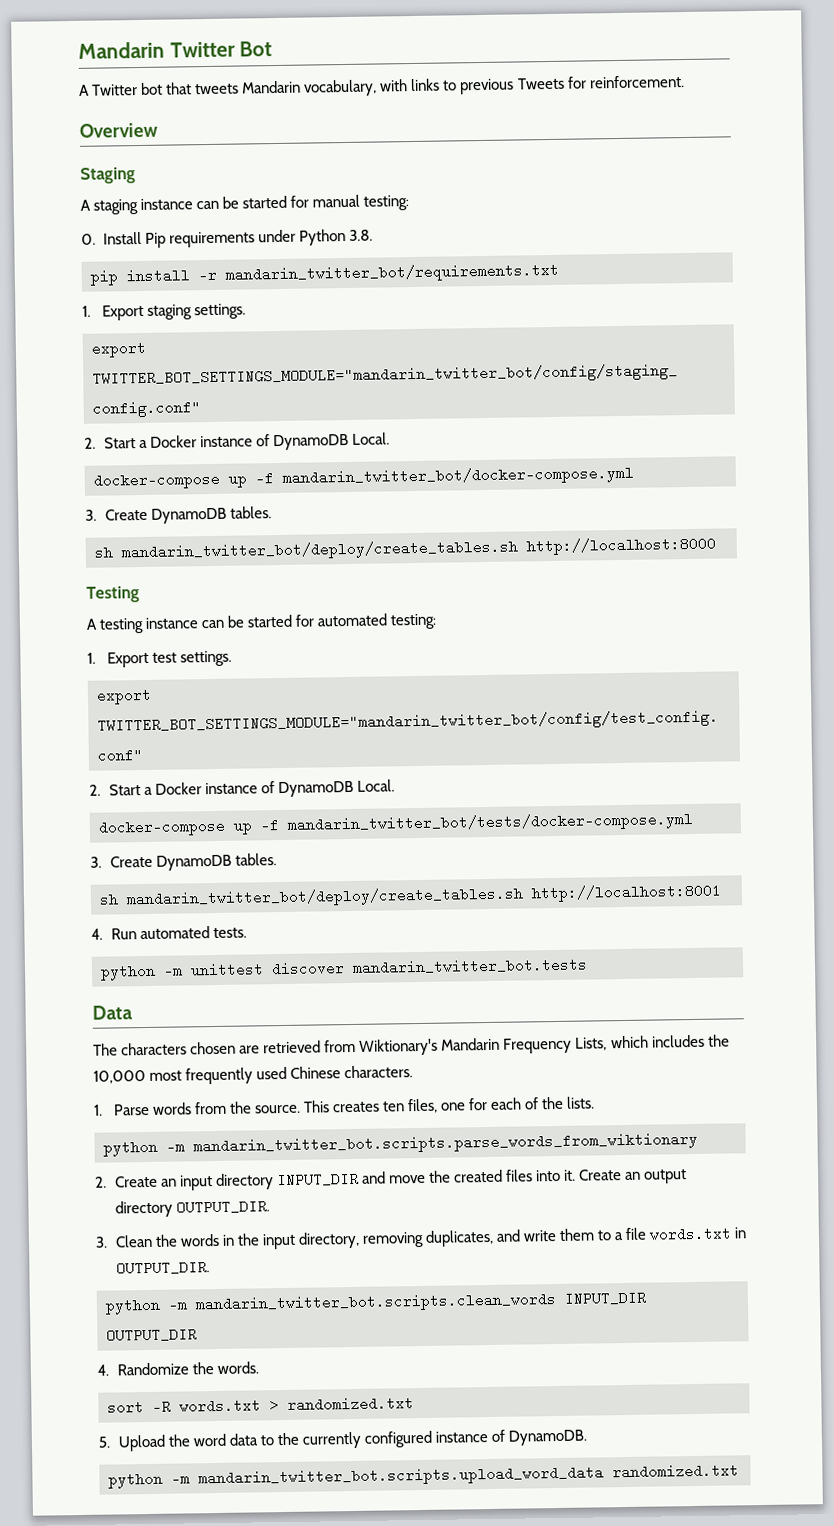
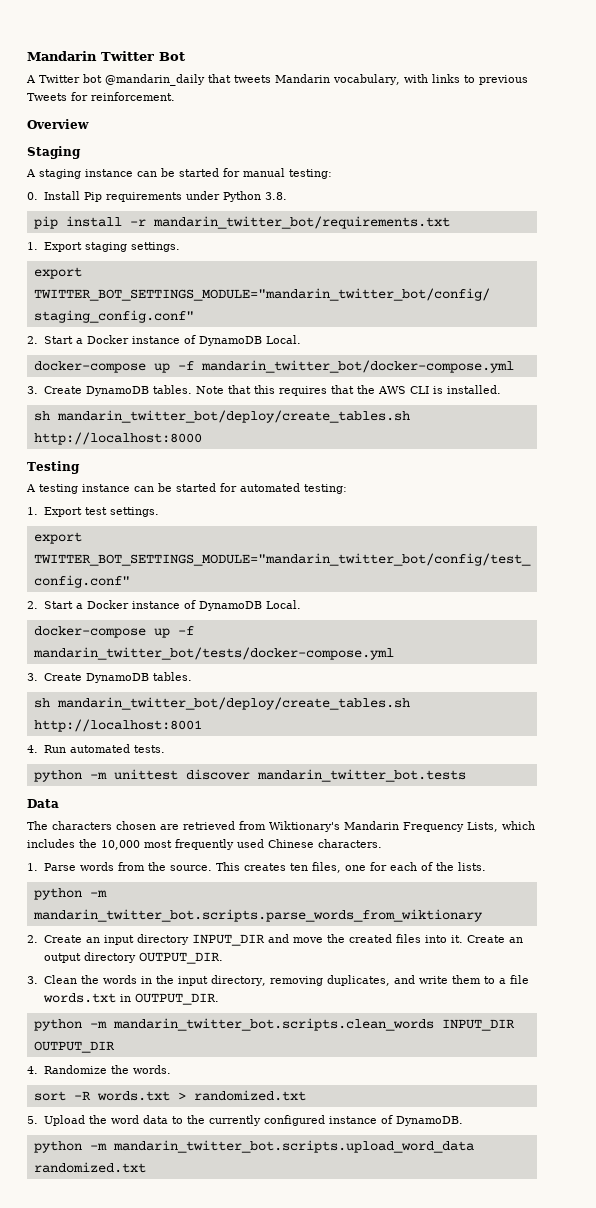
- A Twitter bot that tweets Mandarin vocabulary, with links to previous Tweets for reinforcement.
+ A Twitter bot @mandarin_daily that tweets Mandarin vocabulary, with links to previous Tweets for reinforcement.
+ Note that this requires that the AWS CLI is installed.

